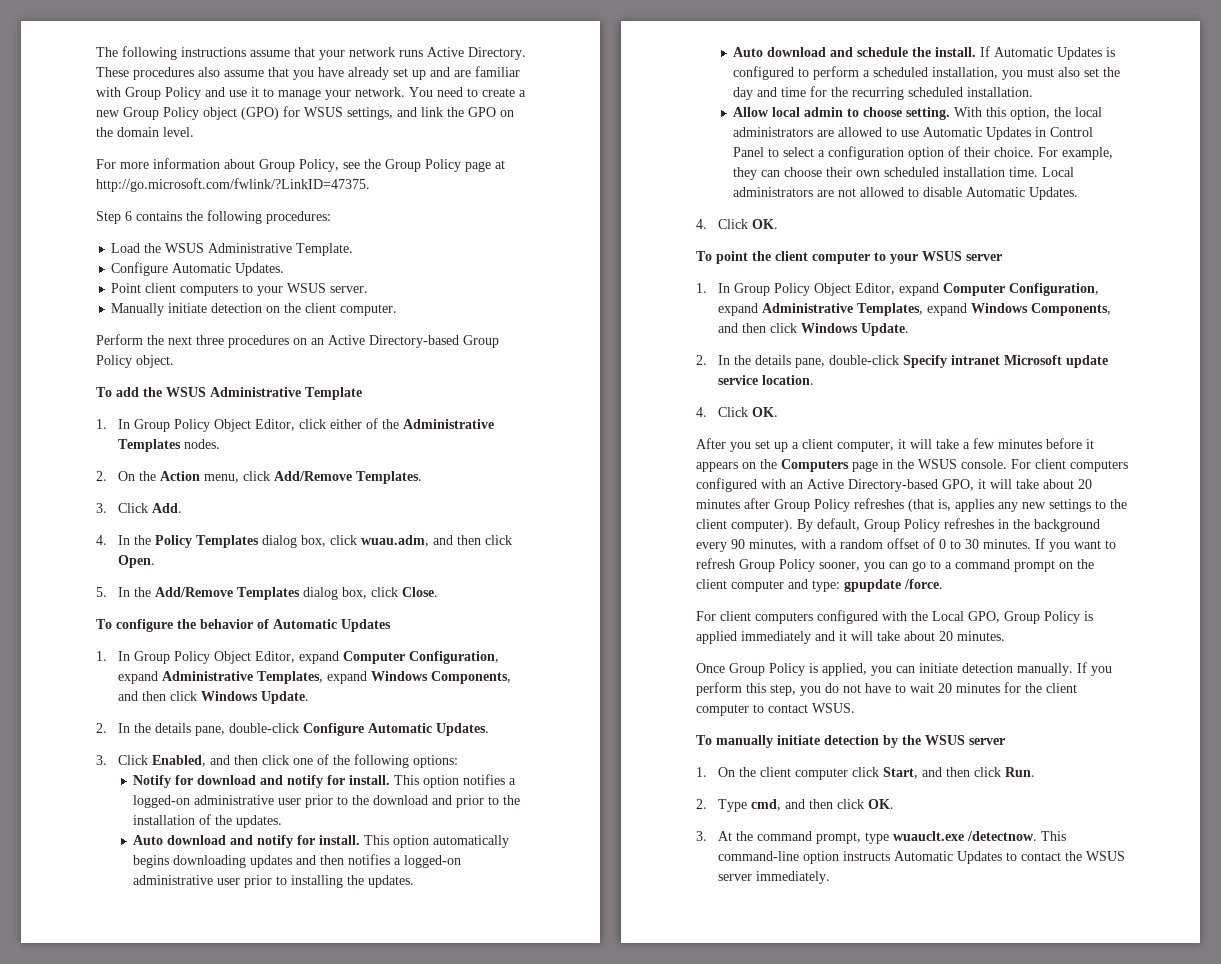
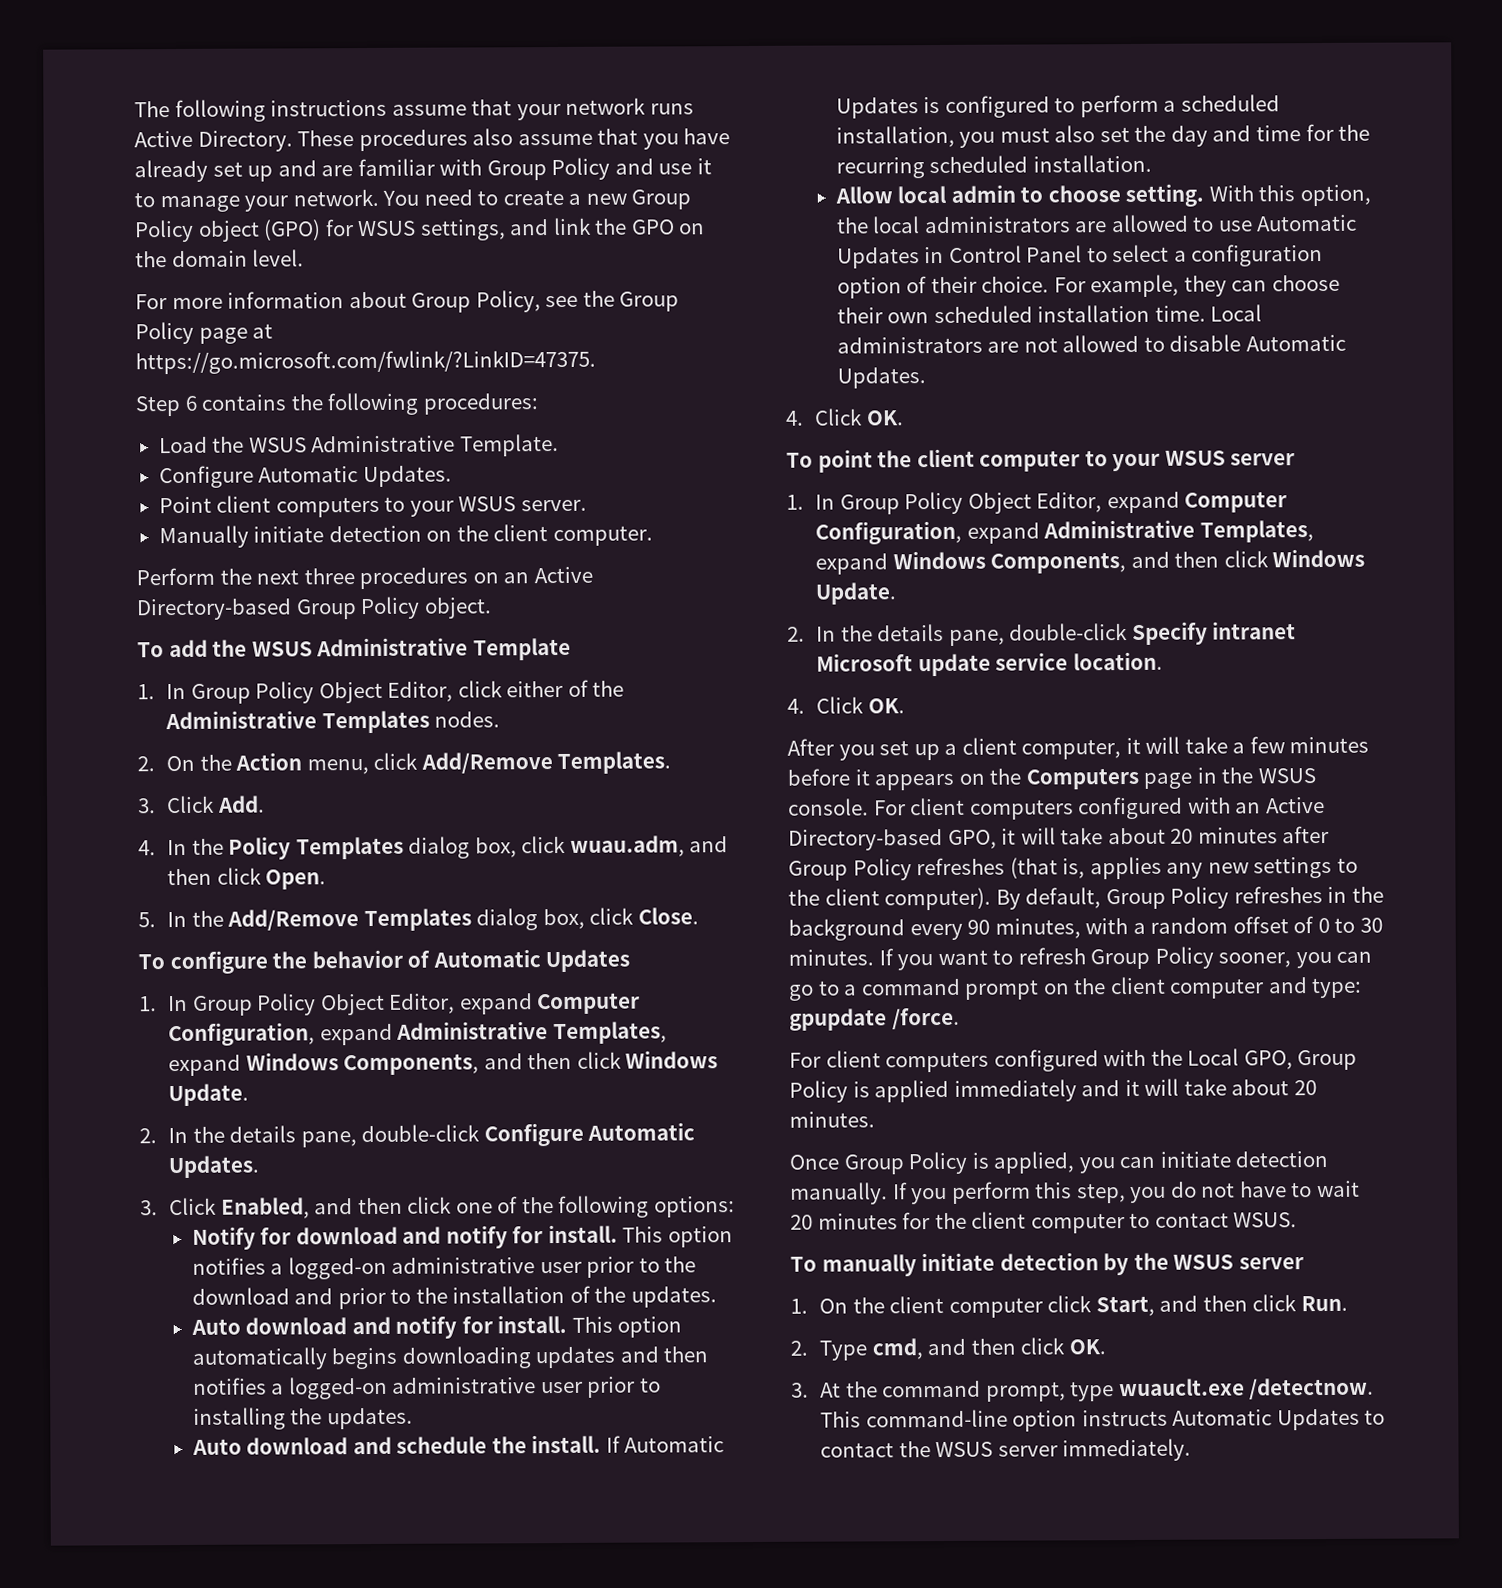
- For more information about Group Policy, see the Group Policy page at http://go.microsoft.com/fwlink/?LinkID=47375.
+ For more information about Group Policy, see the Group Policy page at https://go.microsoft.com/fwlink/?LinkID=47375.

